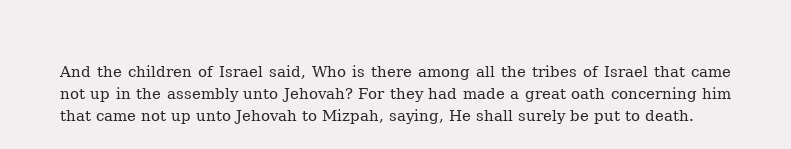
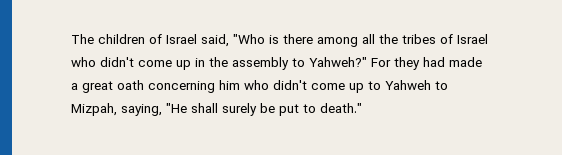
- And the children of Israel said, Who is there among all the tribes of Israel that came not up in the assembly unto Jehovah?
+ The children of Israel said, "Who is there among all the tribes of Israel who didn't come up in the assembly to Yahweh?"
- For they had made a great oath concerning him that came not up unto Jehovah to Mizpah, saying, He shall surely be put to death.
+ For they had made a great oath concerning him who didn't come up to Yahweh to Mizpah, saying, "He shall surely be put to death."

